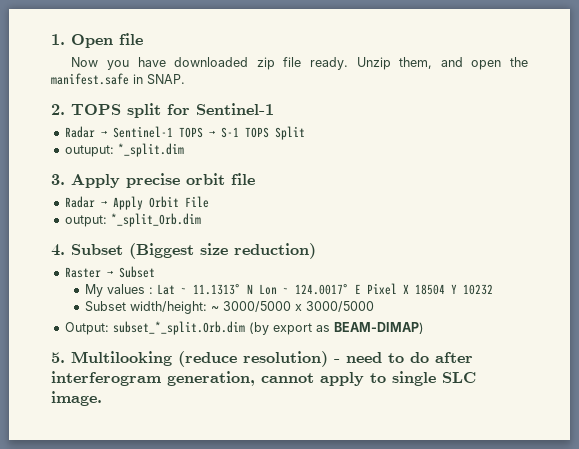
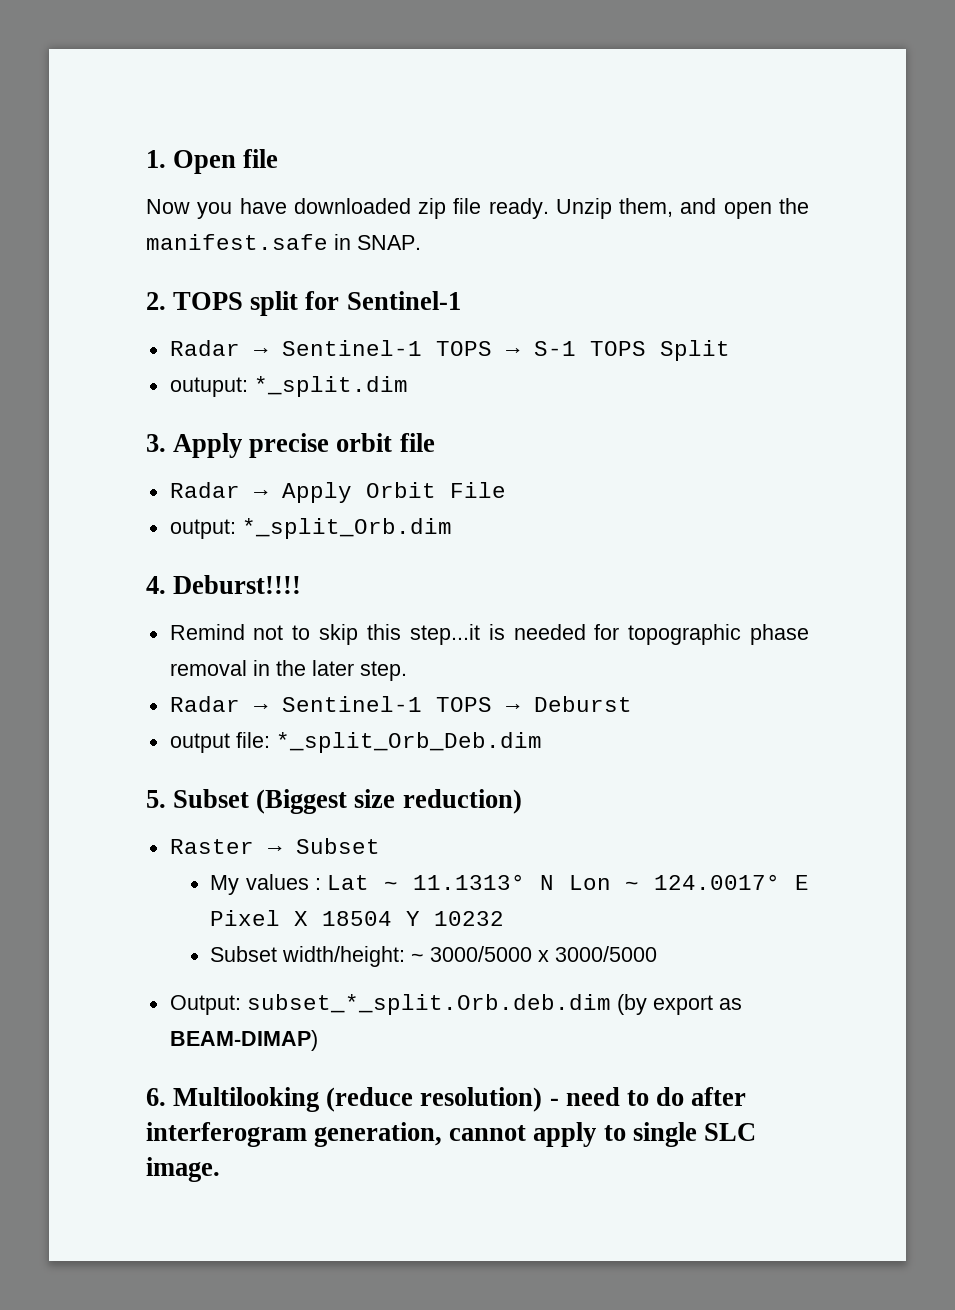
- 4. Subset (Biggest size reduction)
+ 4. Deburst!!!!
+ Remind not to skip this step...it is needed for topographic phase removal in the later step.
+ Radar → Sentinel-1 TOPS → Deburst
+ output file: *_split_Orb_Deb.dim
+ 5. Subset (Biggest size reduction)
- Output: subset_*_split.Orb.dim (by export as BEAM-DIMAP)
+ Output: subset_*_split.Orb.deb.dim (by export as BEAM-DIMAP)
- 5. Multilooking (reduce resolution) - need to do after interferogram generation, cannot apply to single SLC image.
+ 6. Multilooking (reduce resolution) - need to do after interferogram generation, cannot apply to single SLC image.

